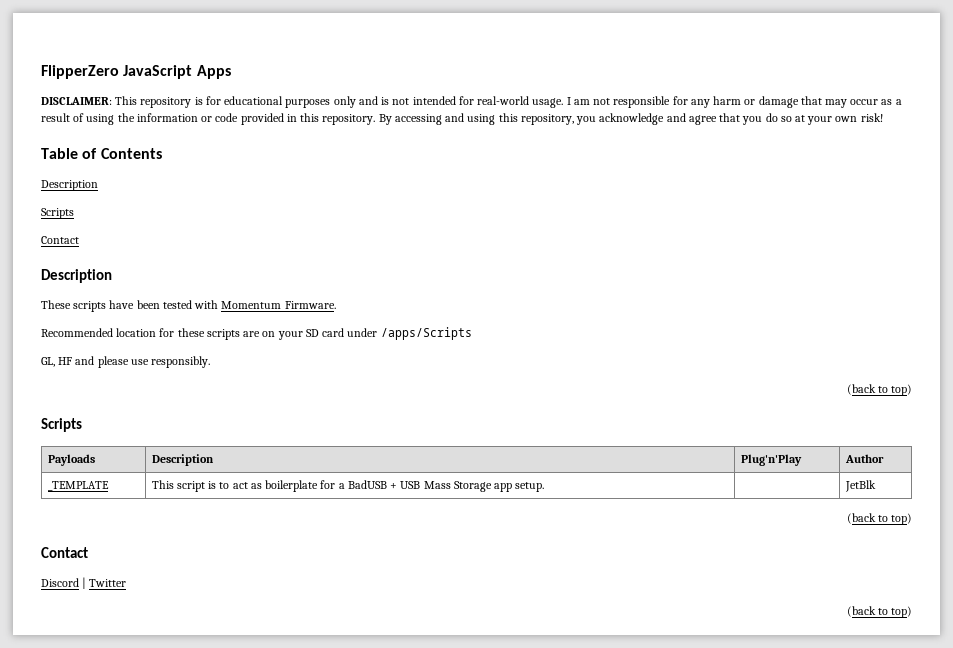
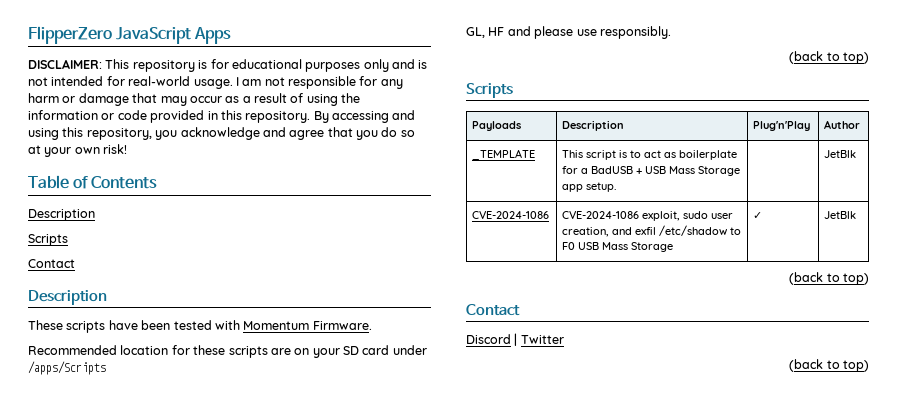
+ CVE-2024-1086 | CVE-2024-1086 exploit, sudo user creation, and exfil /etc/shadow to F0 USB Mass Storage | ✓ | JetBlk

